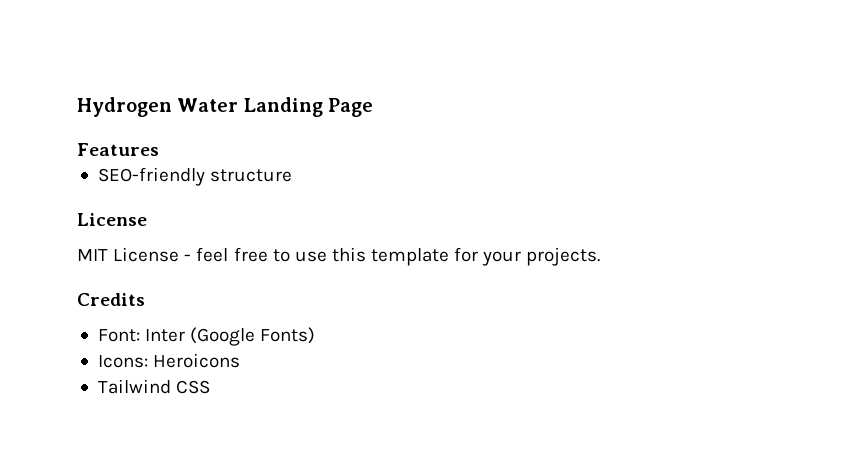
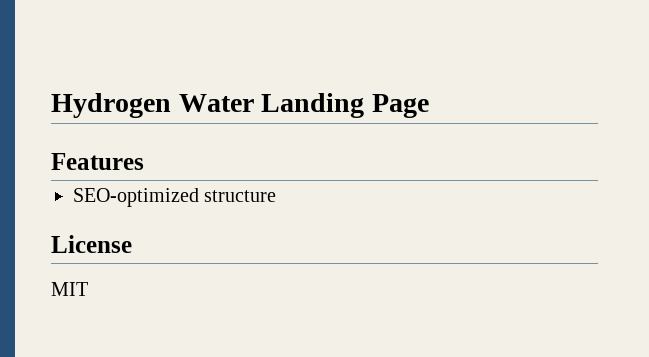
- SEO-friendly structure
+ SEO-optimized structure
- MIT License - feel free to use this template for your projects.
- Credits
- Font: Inter (Google Fonts)
- Icons: Heroicons
- Tailwind CSS
+ MIT

